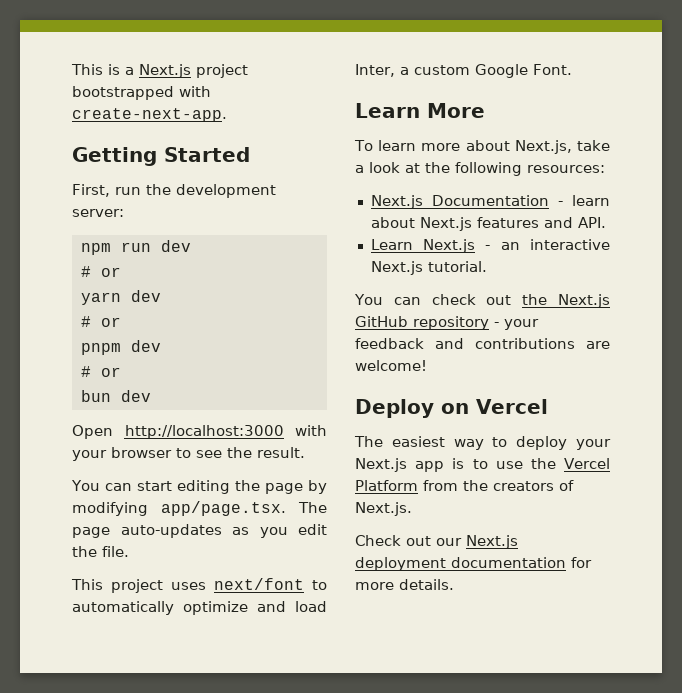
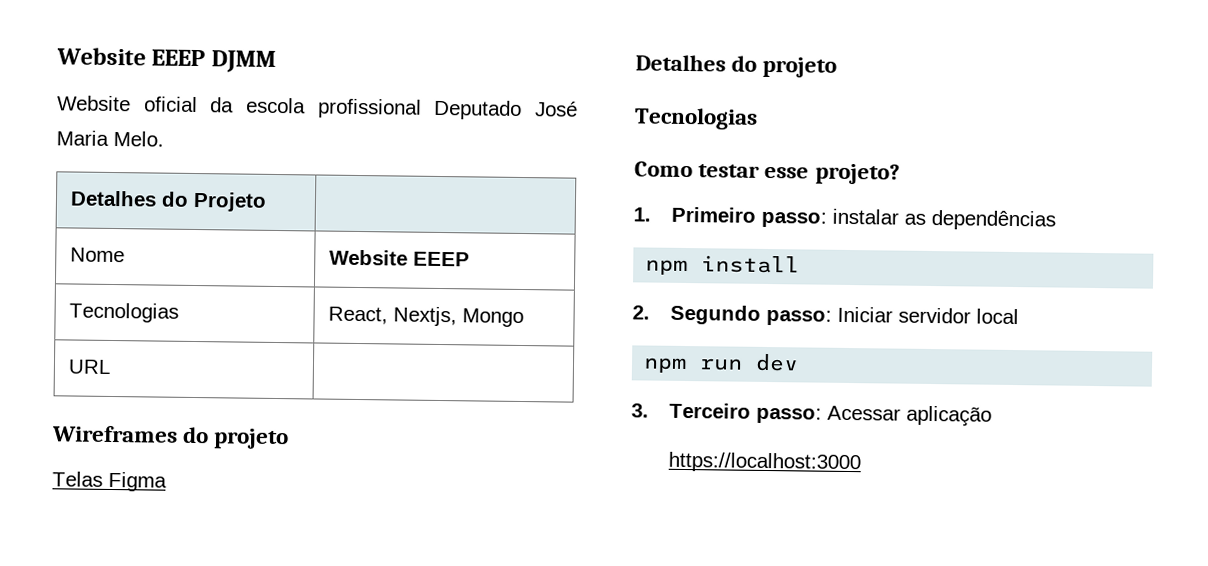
- This is a Next.js project bootstrapped with create-next-app.
- Getting Started
- First, run the development server:
+ Website EEEP DJMM
+ Website oficial da escola profissional Deputado José Maria Melo.
+ Detalhes do Projeto |
+ Nome | Website EEEP
+ Tecnologias | React, Nextjs, Mongo
+ URL |
+ Wireframes do projeto
+ Telas Figma
+ Detalhes do projeto
+ Tecnologias
+ Como testar esse projeto?
+ 1. Primeiro passo: instalar as dependências
+ npm install
+ 2. Segundo passo: Iniciar servidor local
  npm run dev
- # or
- yarn dev
- # or
- pnpm dev
- # or
- bun dev
- Open http://localhost:3000 with your browser to see the result.
- You can start editing the page by modifying app/page.tsx. The page auto-updates as you edit the file.
- This project uses next/font to automatically optimize and load Inter, a custom Google Font.
- Learn More
- To learn more about Next.js, take a look at the following resources:
- Next.js Documentation - learn about Next.js features and API.
- Learn Next.js - an interactive Next.js tutorial.
- You can check out the Next.js GitHub repository - your feedback and contributions are welcome!
- Deploy on Vercel
- The easiest way to deploy your Next.js app is to use the Vercel Platform from the creators of Next.js.
- Check out our Next.js deployment documentation for more details.
+ 3. Terceiro passo: Acessar aplicação
+ https://localhost:3000

